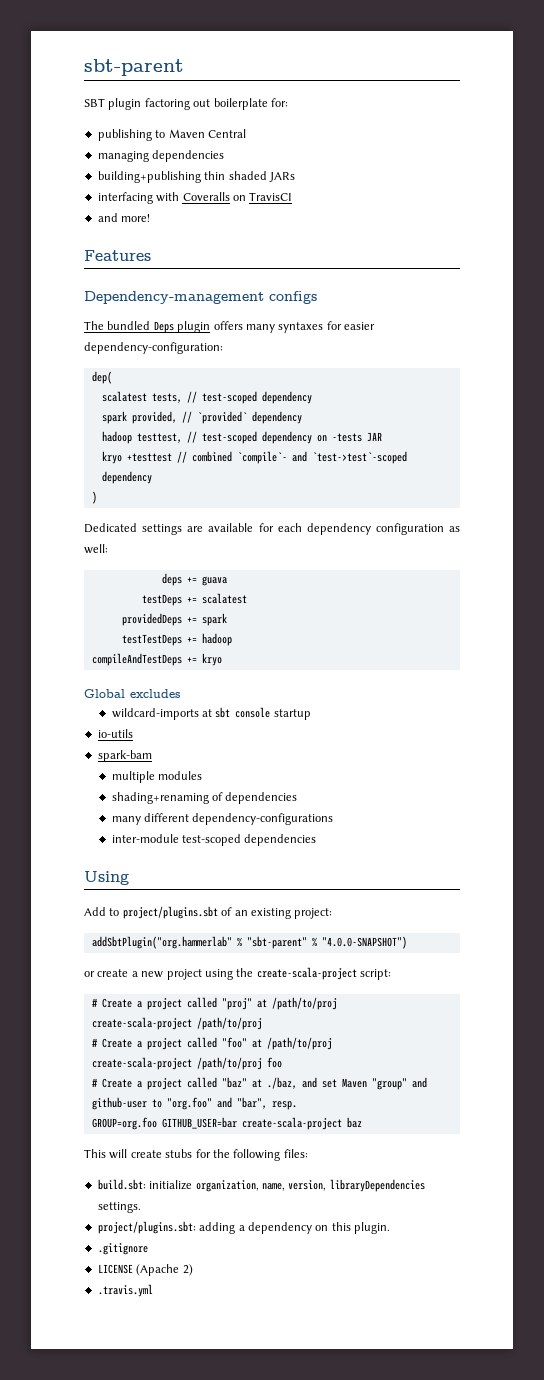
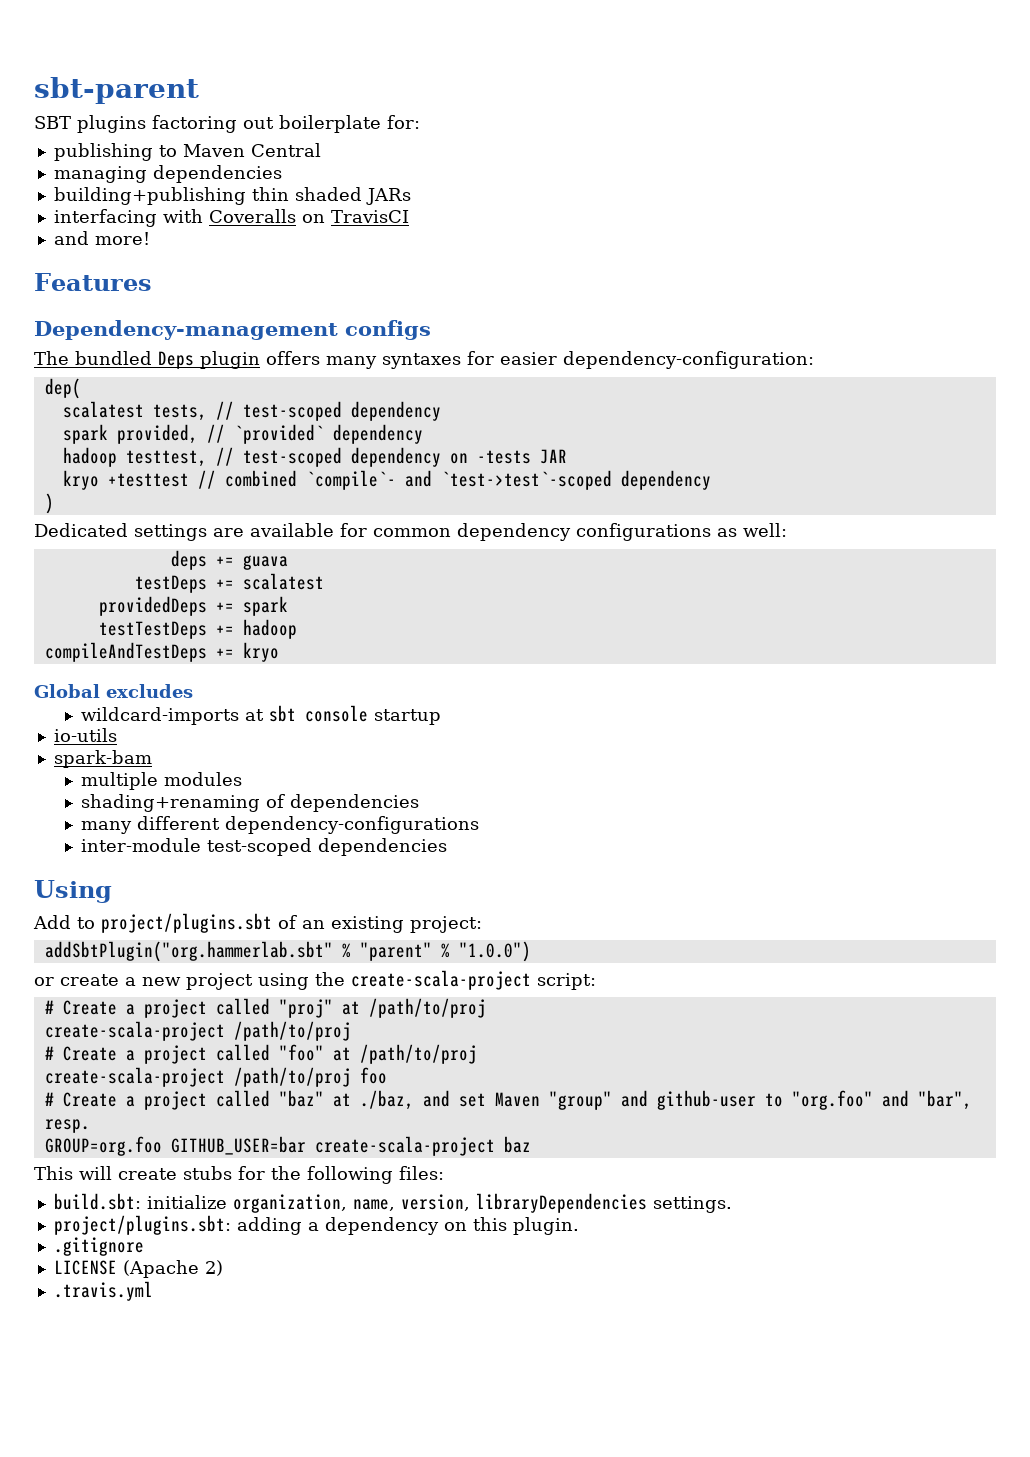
- SBT plugin factoring out boilerplate for:
+ SBT plugins factoring out boilerplate for:
- Dedicated settings are available for each dependency configuration as well:
+ Dedicated settings are available for common dependency configurations as well:
- addSbtPlugin("org.hammerlab" % "sbt-parent" % "4.0.0-SNAPSHOT")
+ addSbtPlugin("org.hammerlab.sbt" % "parent" % "1.0.0")

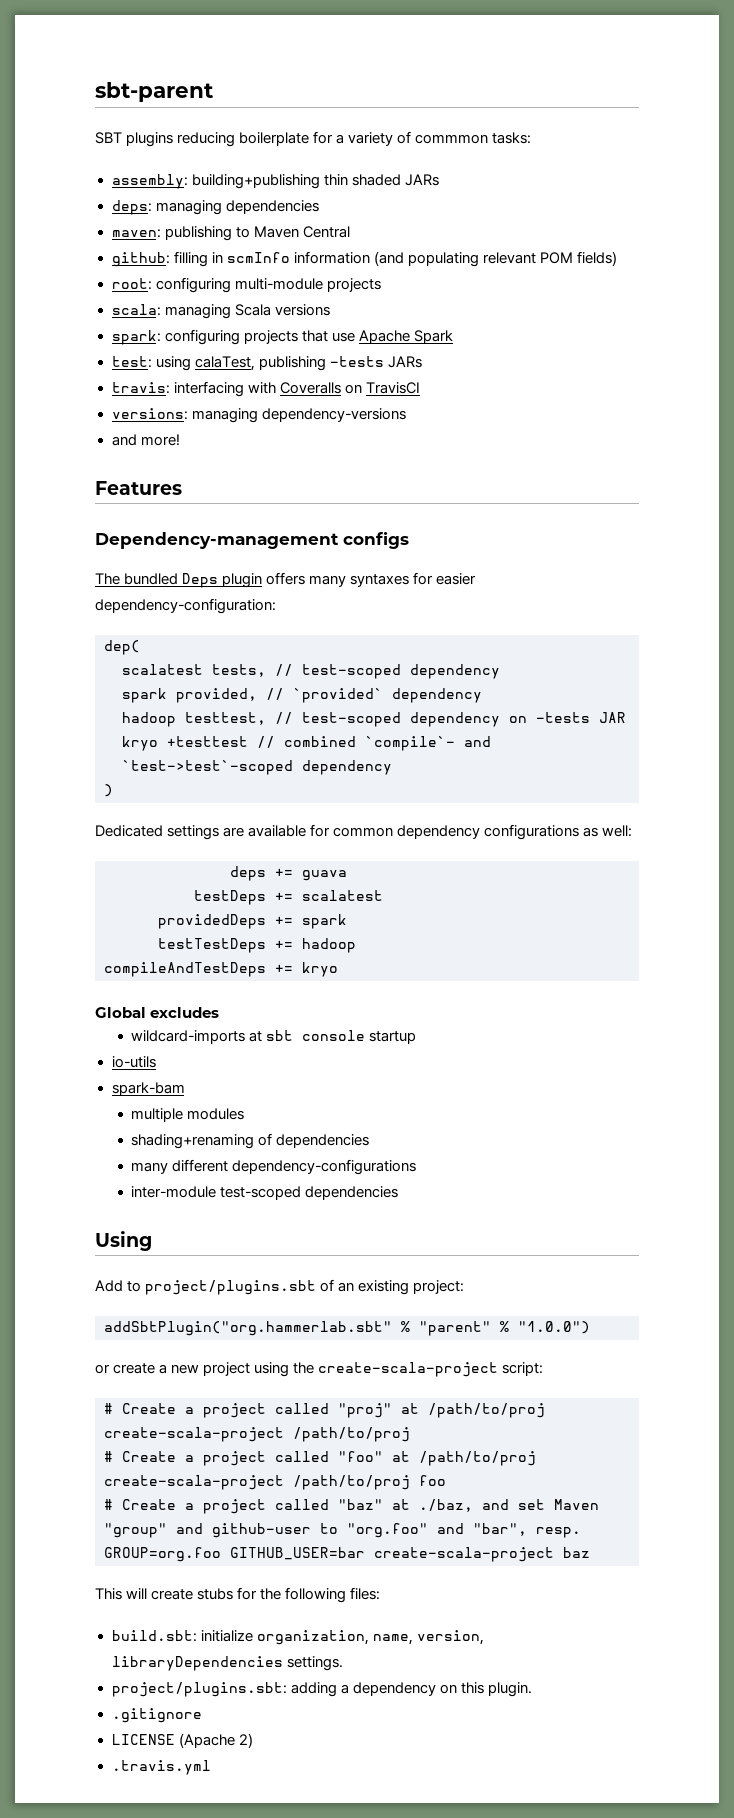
- SBT plugins factoring out boilerplate for:
- publishing to Maven Central
- managing dependencies
- building+publishing thin shaded JARs
- interfacing with Coveralls on TravisCI
+ SBT plugins reducing boilerplate for a variety of commmon tasks:
+ assembly: building+publishing thin shaded JARs
+ deps: managing dependencies
+ maven: publishing to Maven Central
+ github: filling in scmInfo information (and populating relevant POM fields)
+ root: configuring multi-module projects
+ scala: managing Scala versions
+ spark: configuring projects that use Apache Spark
+ test: using calaTest, publishing -tests JARs
+ travis: interfacing with Coveralls on TravisCI
+ versions: managing dependency-versions

